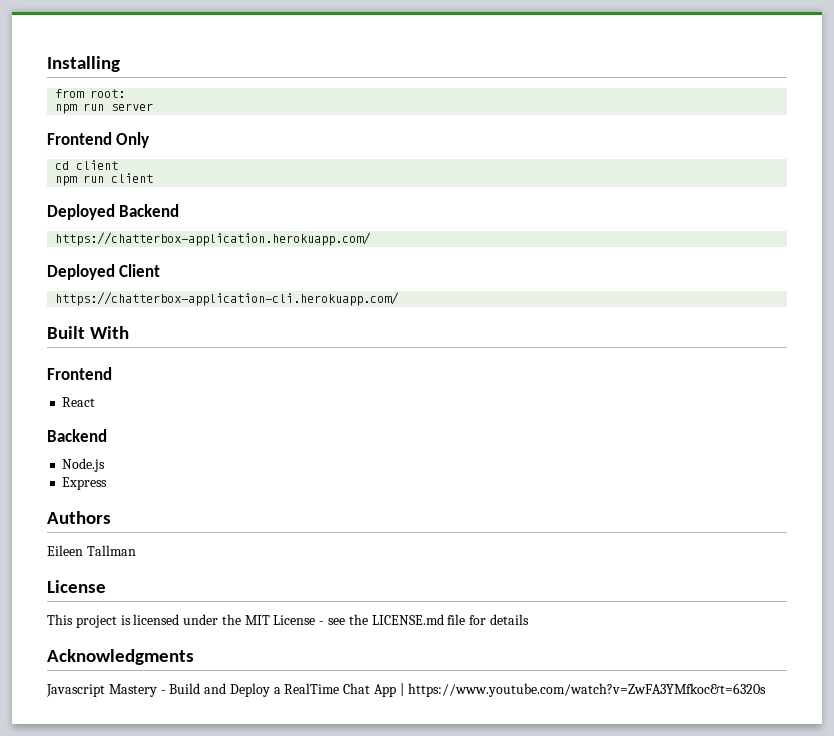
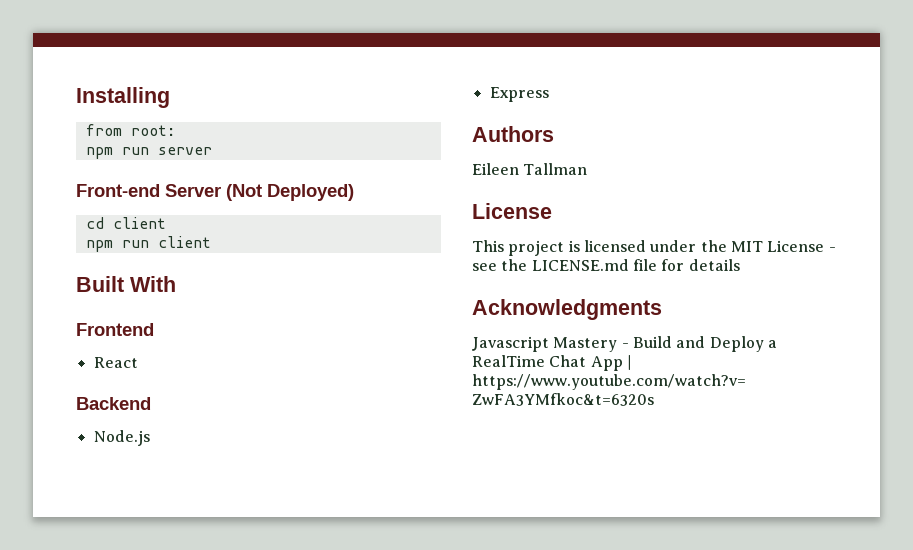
- Frontend Only
+ Front-end Server (Not Deployed)
- Deployed Backend
- https://chatterbox-application.herokuapp.com/
- Deployed Client
- https://chatterbox-application-cli.herokuapp.com/

